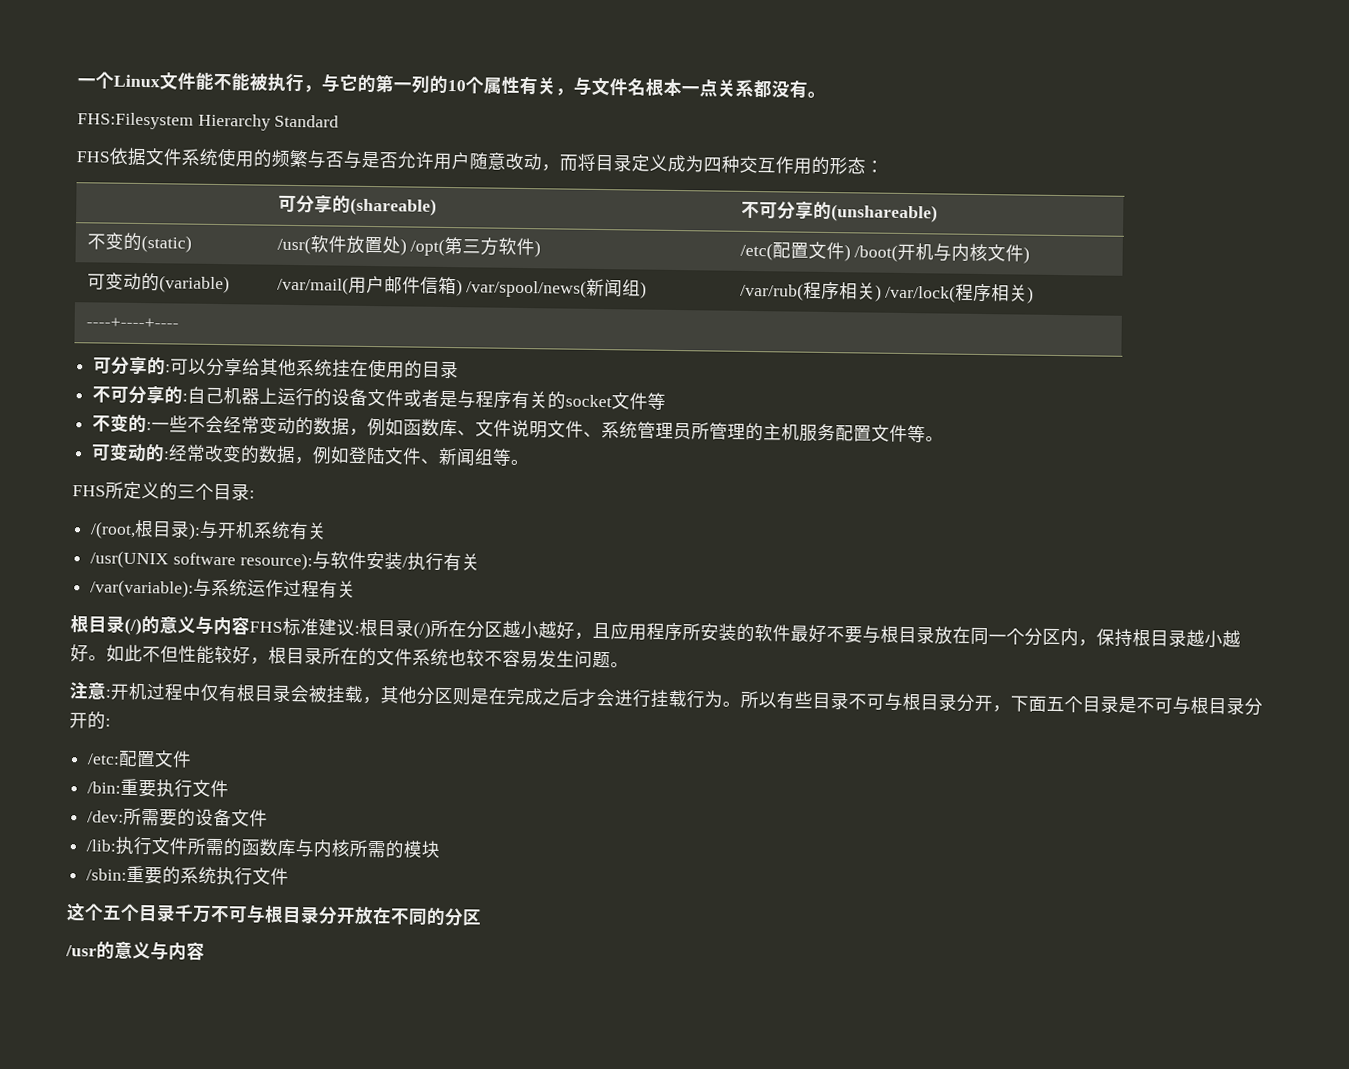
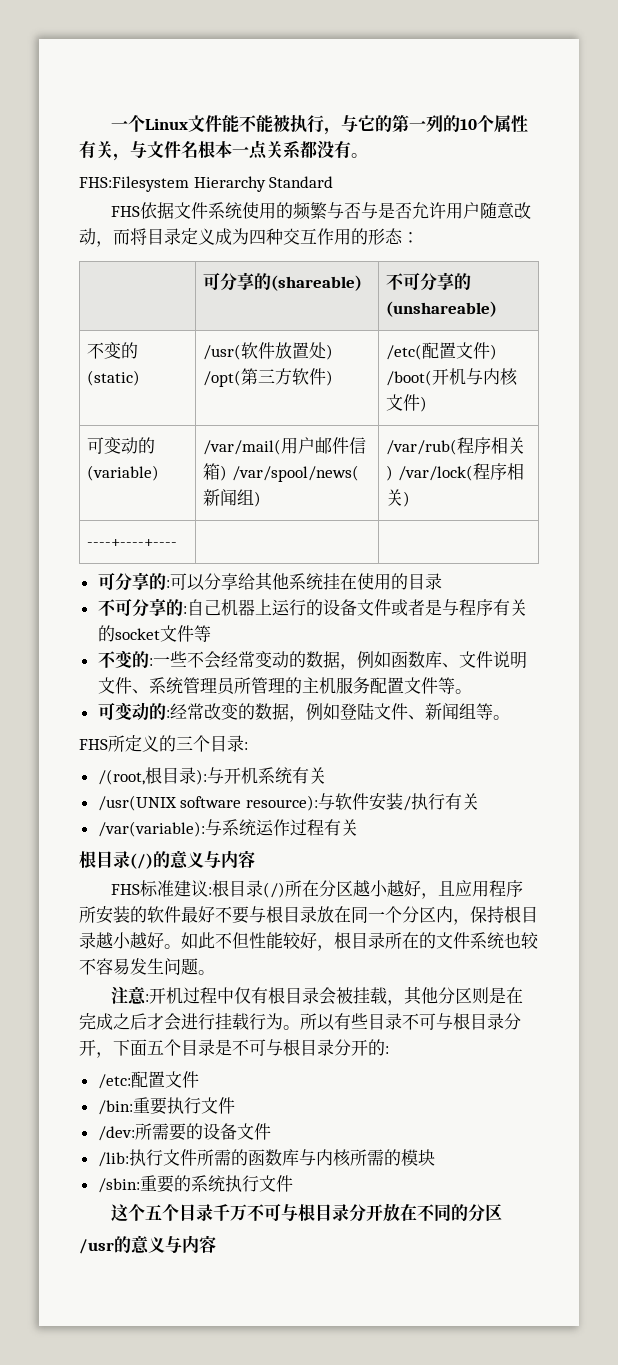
- 根目录(/)的意义与内容FHS标准建议:根目录(/)所在分区越小越好，且应用程序所安装的软件最好不要与根目录放在同一个分区内，保持根目录越小越好。
+ 根目录(/)的意义与内容
+ FHS标准建议:根目录(/)所在分区越小越好，且应用程序所安装的软件最好不要与根目录放在同一个分区内，保持根目录越小越好。

